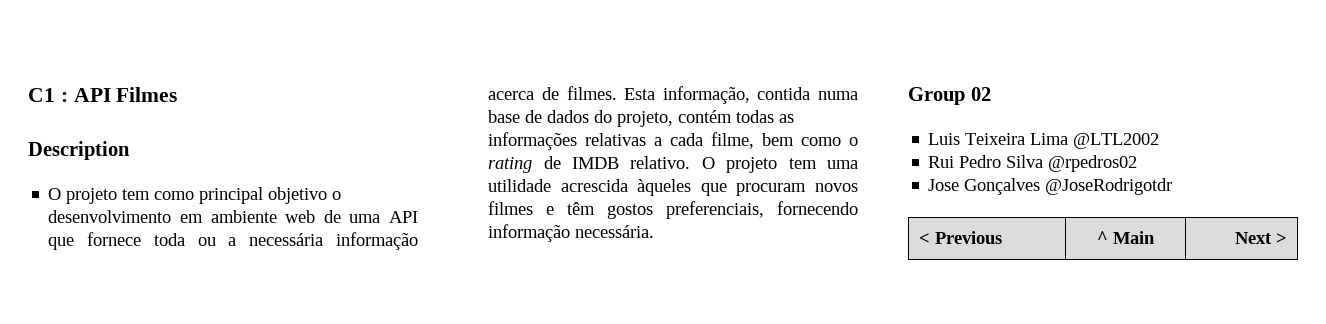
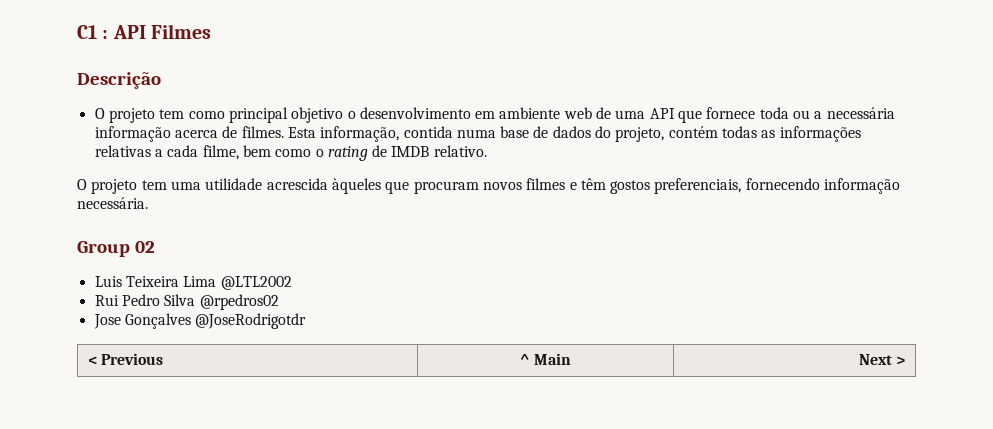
- Description
+ Descrição
- Esta informação, contida numa base de dados do projeto, contém todas as informações relativas a cada filme, bem como o rating de IMDB relativo. O projeto tem uma utilidade acrescida àqueles que procuram novos filmes e têm gostos preferenciais, fornecendo informação necessária.
+ Esta informação, contida numa base de dados do projeto, contém todas as informações relativas a cada filme, bem como o rating de IMDB relativo.
+ O projeto tem uma utilidade acrescida àqueles que procuram novos filmes e têm gostos preferenciais, fornecendo informação necessária.

